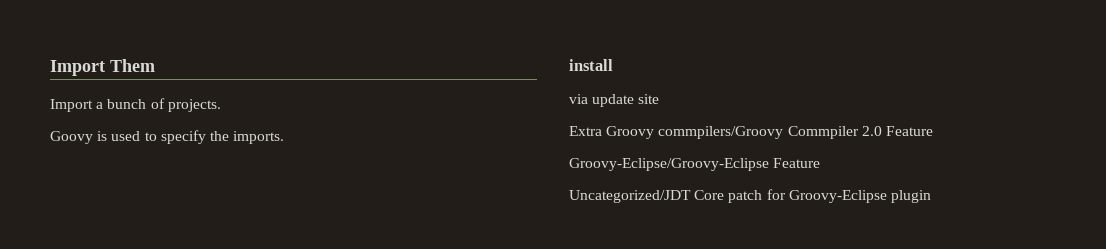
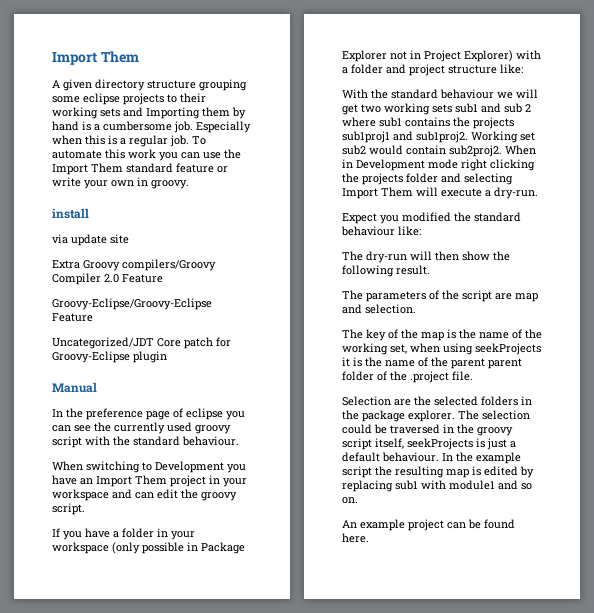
- Import a bunch of projects.
- Goovy is used to specify the imports.
+ A given directory structure grouping some eclipse projects to their working sets and Importing them by hand is a cumbersome job. Especially when this is a regular job. To automate this work you can use the Import Them standard feature or write your own in groovy.
- Extra Groovy commpilers/Groovy Commpiler 2.0 Feature
+ Extra Groovy compilers/Groovy Compiler 2.0 Feature
+ Manual
+ In the preference page of eclipse you can see the currently used groovy script with the standard behaviour.
+ When switching to Development you have an Import Them project in your workspace and can edit the groovy script.
+ If you have a folder in your workspace (only possible in Package Explorer not in Project Explorer) with a folder and project structure like:
+ With the standard behaviour we will get two working sets sub1 and sub 2 where sub1 contains the projects sub1proj1 and sub1proj2. Working set sub2 would contain sub2proj2. When in Development mode right clicking the projects folder and selecting Import Them will execute a dry-run.
+ Expect you modified the standard behaviour like:
+ The dry-run will then show the following result.
+ The parameters of the script are map and selection.
+ The key of the map is the name of the working set, when using seekProjects it is the name of the parent parent folder of the .project file.
+ Selection are the selected folders in the package explorer. The selection could be traversed in the groovy script itself, seekProjects is just a default behaviour. In the example script the resulting map is edited by replacing sub1 with module1 and so on.
+ An example project can be found here.

